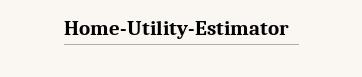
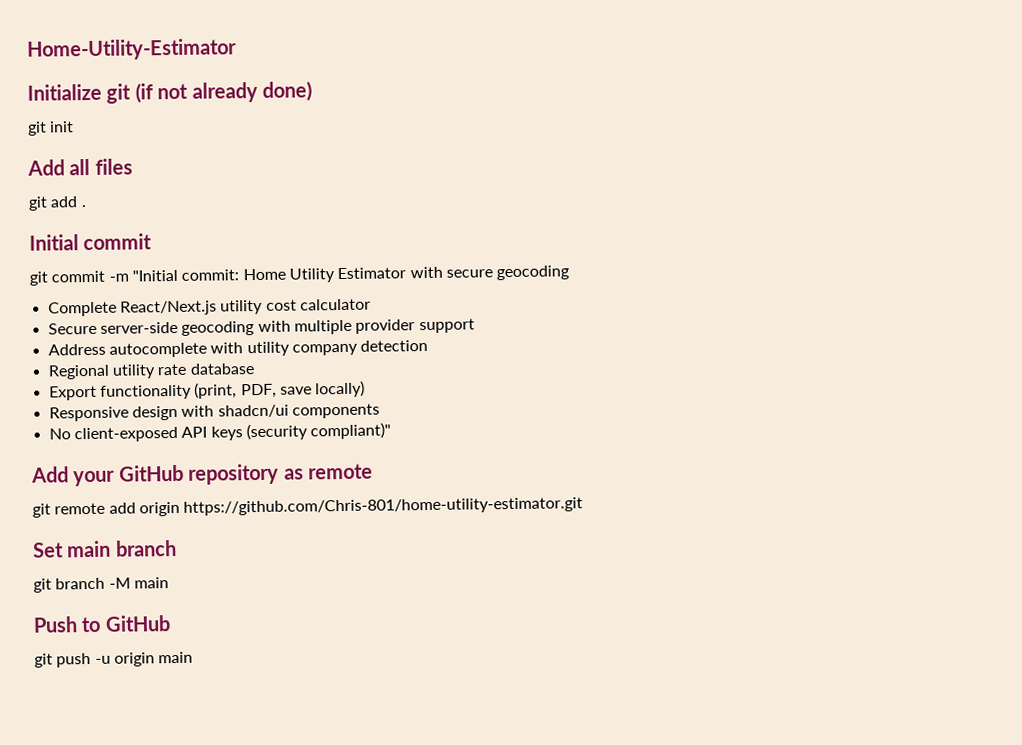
+ Initialize git (if not already done)
+ git init
+ Add all files
+ git add .
+ Initial commit
+ git commit -m "Initial commit: Home Utility Estimator with secure geocoding
+ Complete React/Next.js utility cost calculator
+ Secure server-side geocoding with multiple provider support
+ Address autocomplete with utility company detection
+ Regional utility rate database
+ Export functionality (print, PDF, save locally)
+ Responsive design with shadcn/ui components
+ No client-exposed API keys (security compliant)"
+ Add your GitHub repository as remote
+ git remote add origin https://github.com/Chris-801/home-utility-estimator.git
+ Set main branch
+ git branch -M main
+ Push to GitHub
+ git push -u origin main

